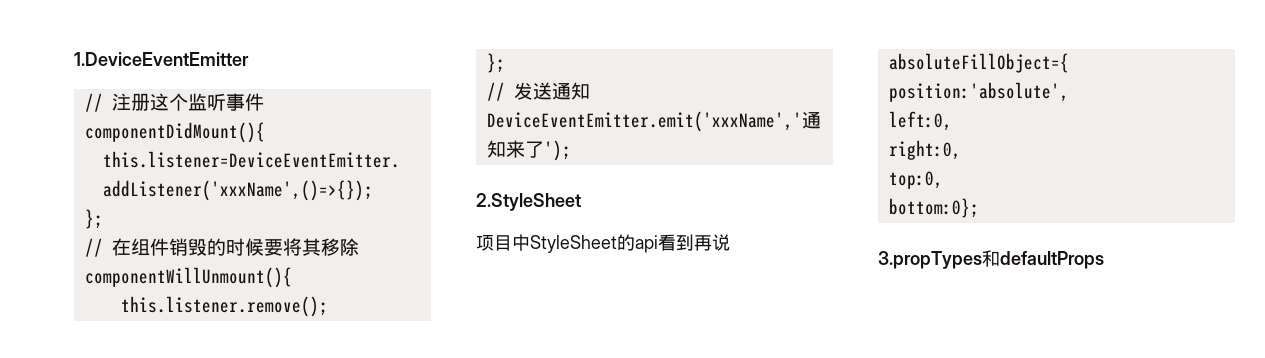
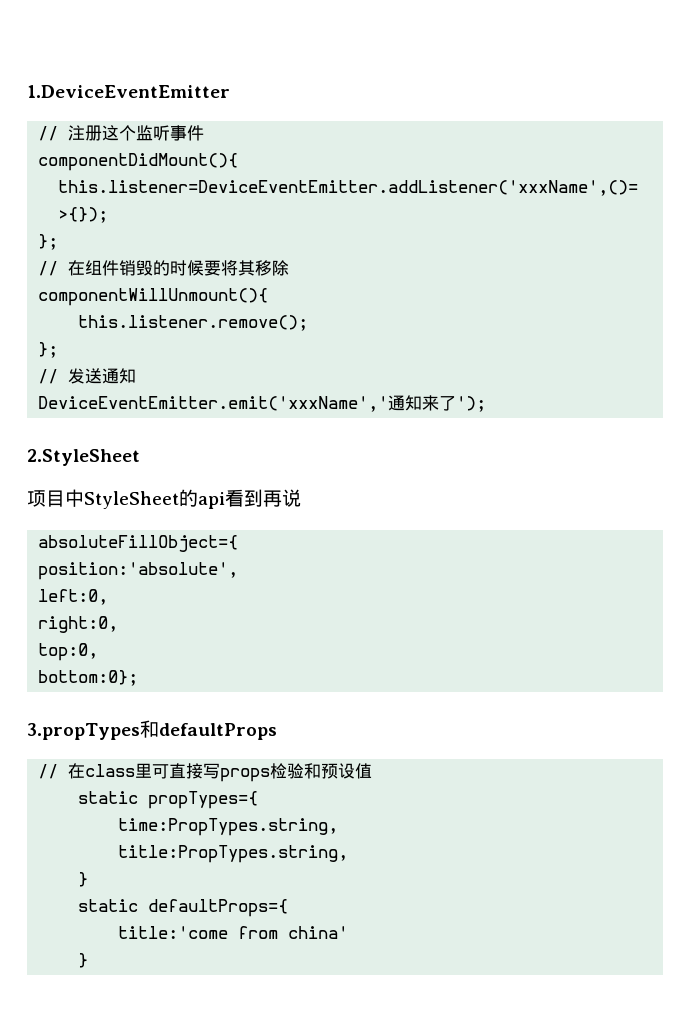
+ // 在class里可直接写props检验和预设值
+ static propTypes={
+ time:PropTypes.string,
+ title:PropTypes.string,
+ }
+ static defaultProps={
+ title:'come from china'
+ }

